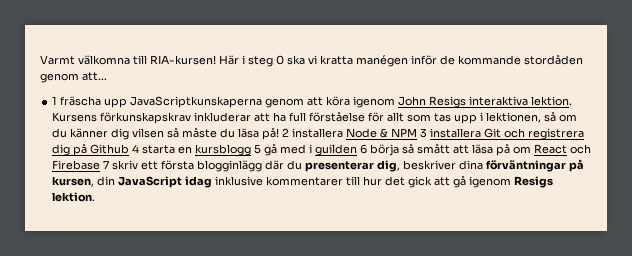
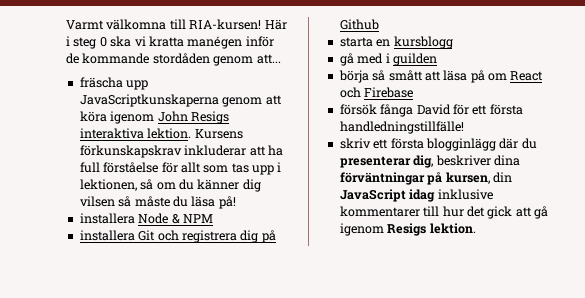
- 1 fräscha upp JavaScriptkunskaperna genom att köra igenom John Resigs interaktiva lektion.
+ fräscha upp JavaScriptkunskaperna genom att köra igenom John Resigs interaktiva lektion.
- Kursens förkunskapskrav inkluderar att ha full förståelse för allt som tas upp i lektionen, så om du känner dig vilsen så måste du läsa på! 2 installera Node & NPM 3 installera Git och registrera dig på Github 4 starta en kursblogg 5 gå med i guilden 6 börja så smått att läsa på om React och Firebase 7 skriv ett första blogginlägg där du presenterar dig, beskriver dina förväntningar på kursen, din JavaScript idag inklusive kommentarer till hur det gick att gå igenom Resigs lektion.
+ Kursens förkunskapskrav inkluderar att ha full förståelse för allt som tas upp i lektionen, så om du känner dig vilsen så måste du läsa på!
+ installera Node & NPM
+ installera Git och registrera dig på Github
+ starta en kursblogg
+ gå med i guilden
+ börja så smått att läsa på om React och Firebase
+ försök fånga David för ett första handledningstillfälle!
+ skriv ett första blogginlägg där du presenterar dig, beskriver dina förväntningar på kursen, din JavaScript idag inklusive kommentarer till hur det gick att gå igenom Resigs lektion.

